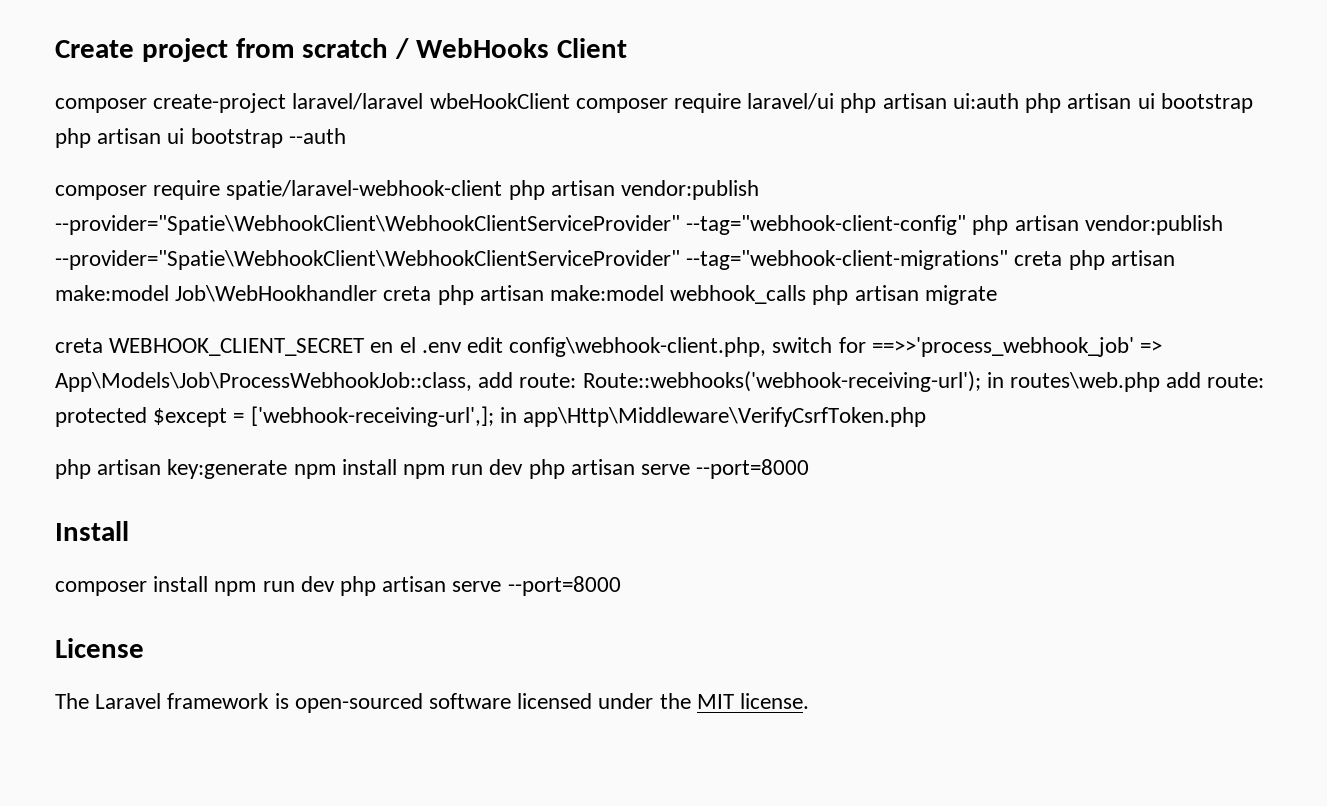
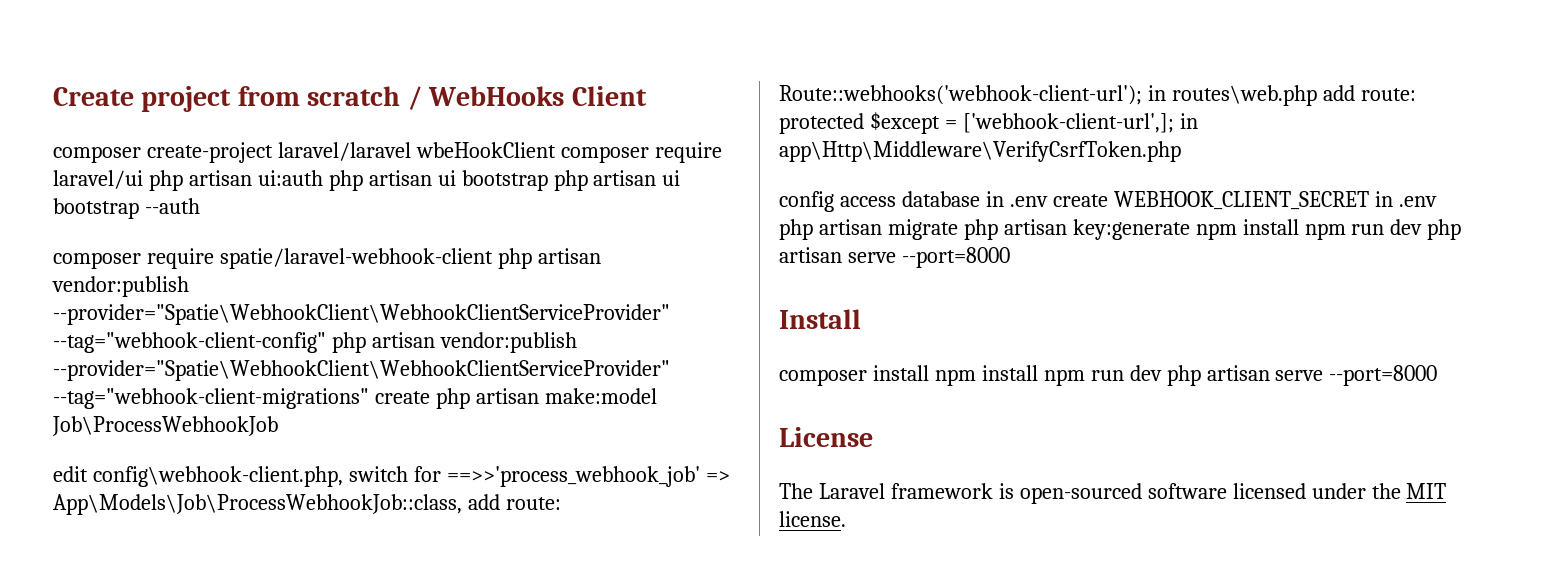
- composer require spatie/laravel-webhook-client php artisan vendor:publish --provider="Spatie\WebhookClient\WebhookClientServiceProvider" --tag="webhook-client-config" php artisan vendor:publish --provider="Spatie\WebhookClient\WebhookClientServiceProvider" --tag="webhook-client-migrations" creta php artisan make:model Job\WebHookhandler creta php artisan make:model webhook_calls php artisan migrate
- creta WEBHOOK_CLIENT_SECRET en el .env edit config\webhook-client.php, switch for ==>>'process_webhook_job' => App\Models\Job\ProcessWebhookJob::class, add route: Route::webhooks('webhook-receiving-url'); in routes\web.php add route: protected $except = ['webhook-receiving-url',]; in app\Http\Middleware\VerifyCsrfToken.php
+ composer require spatie/laravel-webhook-client php artisan vendor:publish --provider="Spatie\WebhookClient\WebhookClientServiceProvider" --tag="webhook-client-config" php artisan vendor:publish --provider="Spatie\WebhookClient\WebhookClientServiceProvider" --tag="webhook-client-migrations" create php artisan make:model Job\ProcessWebhookJob
+ edit config\webhook-client.php, switch for ==>>'process_webhook_job' => App\Models\Job\ProcessWebhookJob::class, add route: Route::webhooks('webhook-client-url'); in routes\web.php add route: protected $except = ['webhook-client-url',]; in app\Http\Middleware\VerifyCsrfToken.php
- php artisan key:generate npm install npm run dev php artisan serve --port=8000
+ config access database in .env create WEBHOOK_CLIENT_SECRET in .env php artisan migrate php artisan key:generate npm install npm run dev php artisan serve --port=8000
- composer install npm run dev php artisan serve --port=8000
+ composer install npm install npm run dev php artisan serve --port=8000

